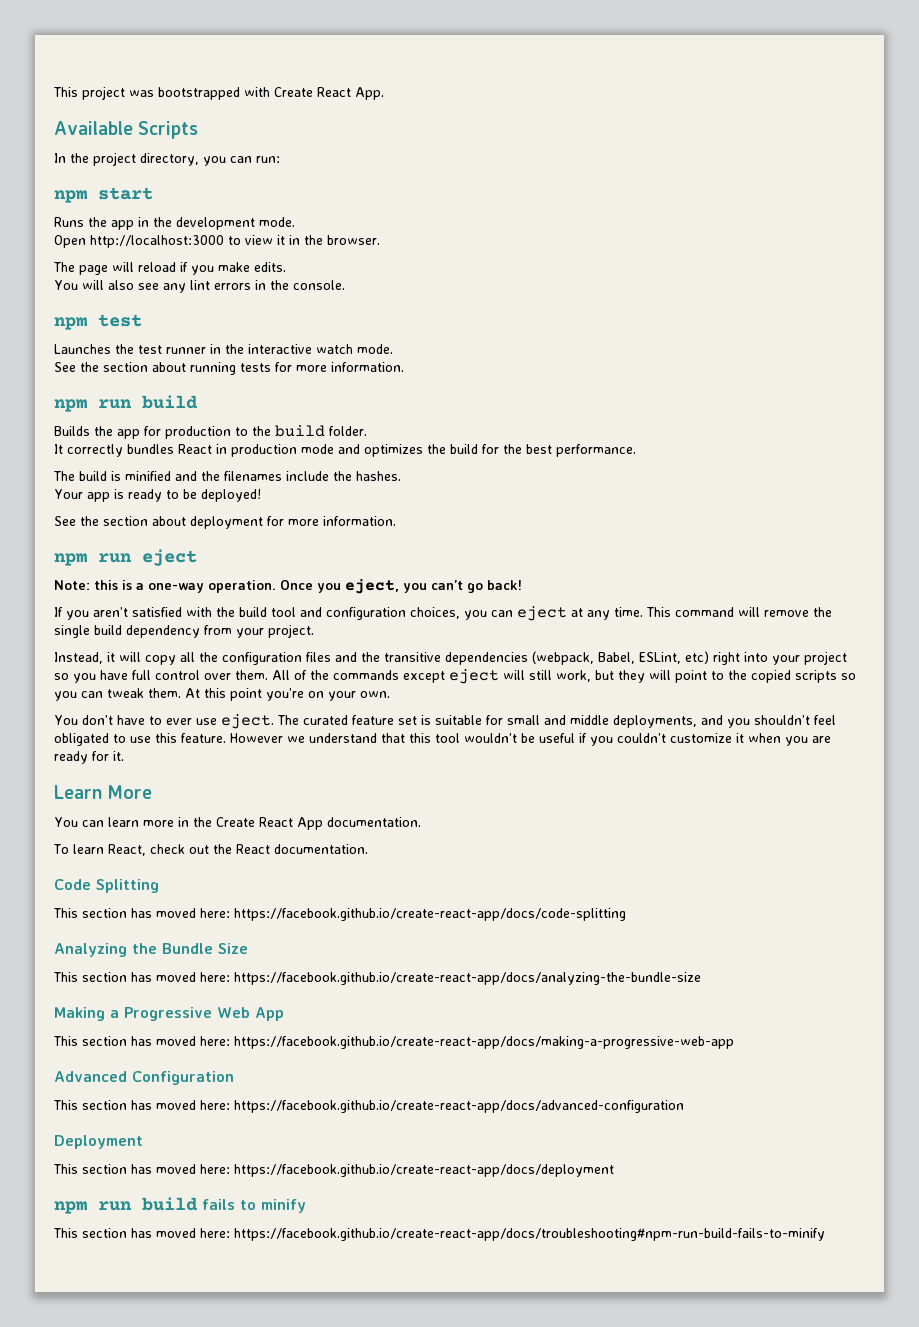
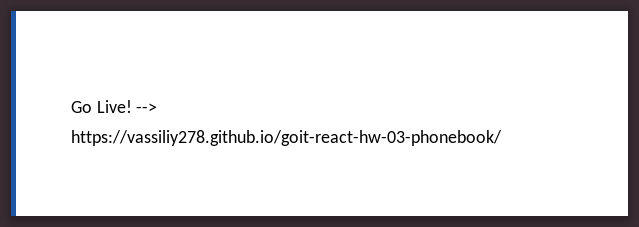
- This project was bootstrapped with Create React App.
- Available Scripts
- In the project directory, you can run:
- npm start
- Runs the app in the development mode.
- Open http://localhost:3000 to view it in the browser.
- The page will reload if you make edits.
- You will also see any lint errors in the console.
- npm test
- Launches the test runner in the interactive watch mode.
- See the section about running tests for more information.
- npm run build
- Builds the app for production to the build folder.
- It correctly bundles React in production mode and optimizes the build for the best performance.
- The build is minified and the filenames include the hashes.
- Your app is ready to be deployed!
- See the section about deployment for more information.
- npm run eject
- Note: this is a one-way operation. Once you eject, you can’t go back!
- If you aren’t satisfied with the build tool and configuration choices, you can eject at any time. This command will remove the single build dependency from your project.
- Instead, it will copy all the configuration files and the transitive dependencies (webpack, Babel, ESLint, etc) right into your project so you have full control over them. All of the commands except eject will still work, but they will point to the copied scripts so you can tweak them. At this point you’re on your own.
- You don’t have to ever use eject. The curated feature set is suitable for small and middle deployments, and you shouldn’t feel obligated to use this feature. However we understand that this tool wouldn’t be useful if you couldn’t customize it when you are ready for it.
- Learn More
- You can learn more in the Create React App documentation.
- To learn React, check out the React documentation.
- Code Splitting
- This section has moved here: https://facebook.github.io/create-react-app/docs/code-splitting
- Analyzing the Bundle Size
- This section has moved here: https://facebook.github.io/create-react-app/docs/analyzing-the-bundle-size
- Making a Progressive Web App
- This section has moved here: https://facebook.github.io/create-react-app/docs/making-a-progressive-web-app
- Advanced Configuration
- This section has moved here: https://facebook.github.io/create-react-app/docs/advanced-configuration
- Deployment
- This section has moved here: https://facebook.github.io/create-react-app/docs/deployment
- npm run build fails to minify
- This section has moved here: https://facebook.github.io/create-react-app/docs/troubleshooting#npm-run-build-fails-to-minify
+ Go Live! --> https://vassiliy278.github.io/goit-react-hw-03-phonebook/

